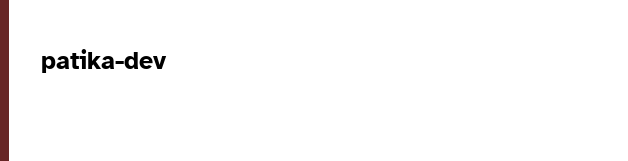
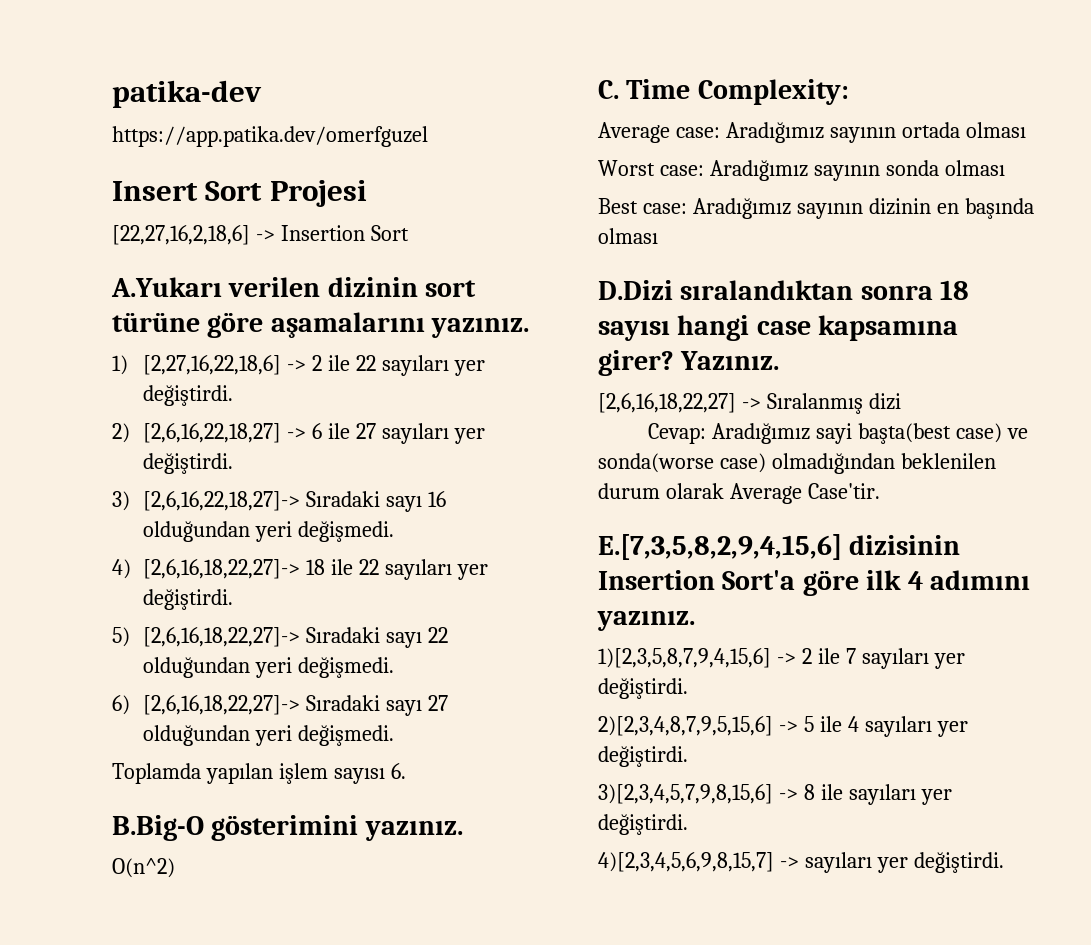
+ https://app.patika.dev/omerfguzel
+ Insert Sort Projesi
+ [22,27,16,2,18,6] -> Insertion Sort
+ A.Yukarı verilen dizinin sort türüne göre aşamalarını yazınız.
+ 1) [2,27,16,22,18,6] -> 2 ile 22 sayıları yer değiştirdi.
+ 2) [2,6,16,22,18,27] -> 6 ile 27 sayıları yer değiştirdi.
+ 3) [2,6,16,22,18,27]-> Sıradaki sayı 16 olduğundan yeri değişmedi.
+ 4) [2,6,16,18,22,27]-> 18 ile 22 sayıları yer değiştirdi.
+ 5) [2,6,16,18,22,27]-> Sıradaki sayı 22 olduğundan yeri değişmedi.
+ 6) [2,6,16,18,22,27]-> Sıradaki sayı 27 olduğundan yeri değişmedi.
+ Toplamda yapılan işlem sayısı 6.
+ B.Big-O gösterimini yazınız.
+ O(n^2)
+ C. Time Complexity:
+ Average case: Aradığımız sayının ortada olması
+ Worst case: Aradığımız sayının sonda olması
+ Best case: Aradığımız sayının dizinin en başında olması
+ D.Dizi sıralandıktan sonra 18 sayısı hangi case kapsamına girer? Yazınız.
+ [2,6,16,18,22,27] -> Sıralanmış dizi
+ Cevap: Aradığımız sayi başta(best case) ve sonda(worse case) olmadığından beklenilen durum olarak Average Case'tir.
+ E.[7,3,5,8,2,9,4,15,6] dizisinin Insertion Sort'a göre ilk 4 adımını yazınız.
+ 1)[2,3,5,8,7,9,4,15,6] -> 2 ile 7 sayıları yer değiştirdi.
+ 2)[2,3,4,8,7,9,5,15,6] -> 5 ile 4 sayıları yer değiştirdi.
+ 3)[2,3,4,5,7,9,8,15,6] -> 8 ile sayıları yer değiştirdi.
+ 4)[2,3,4,5,6,9,8,15,7] -> sayıları yer değiştirdi.

